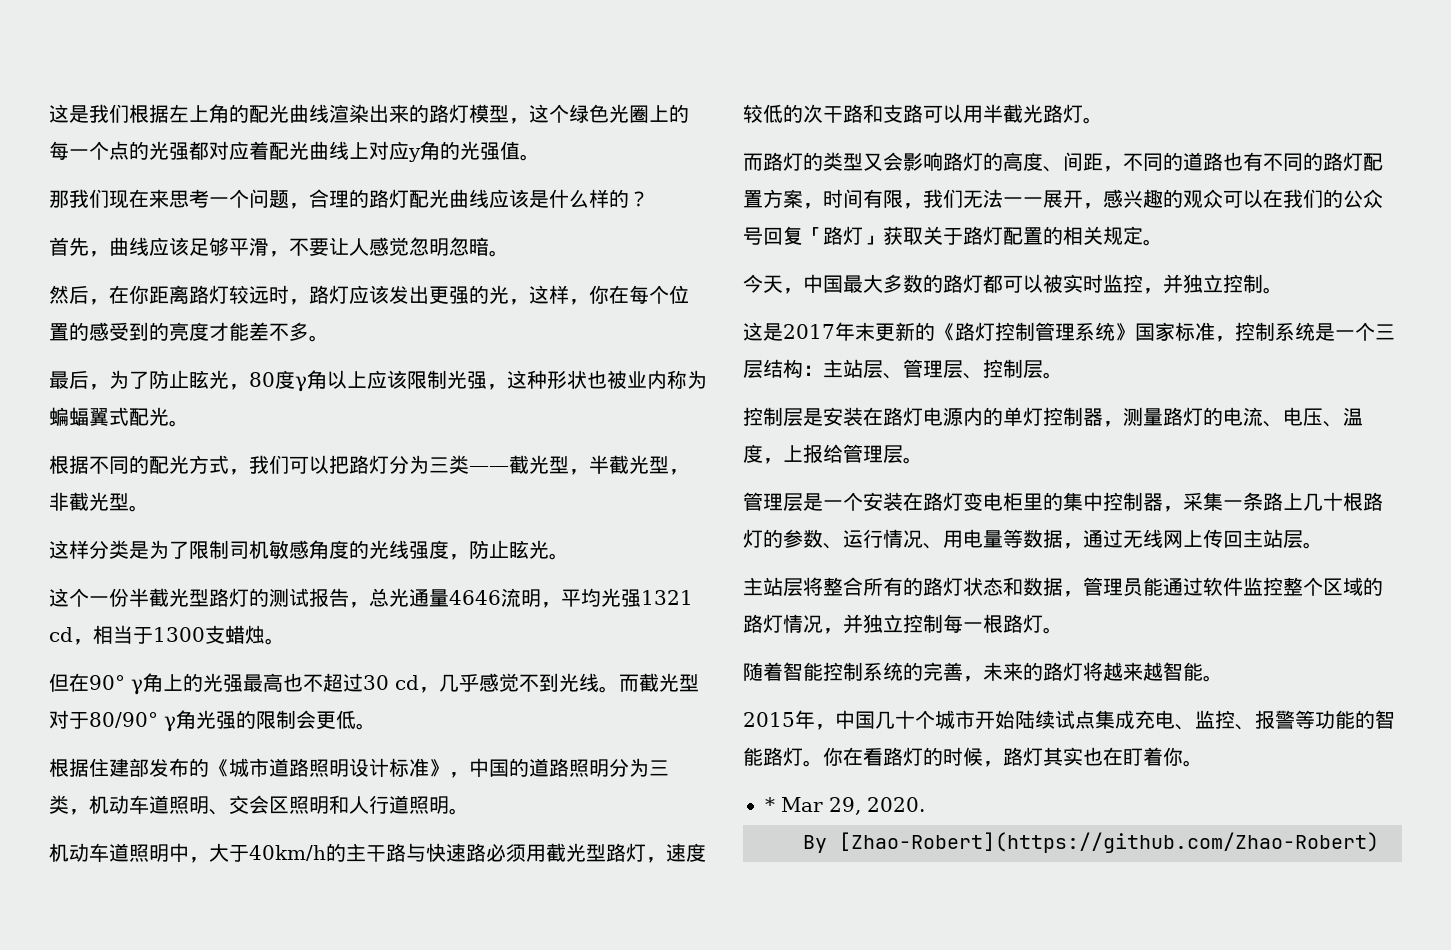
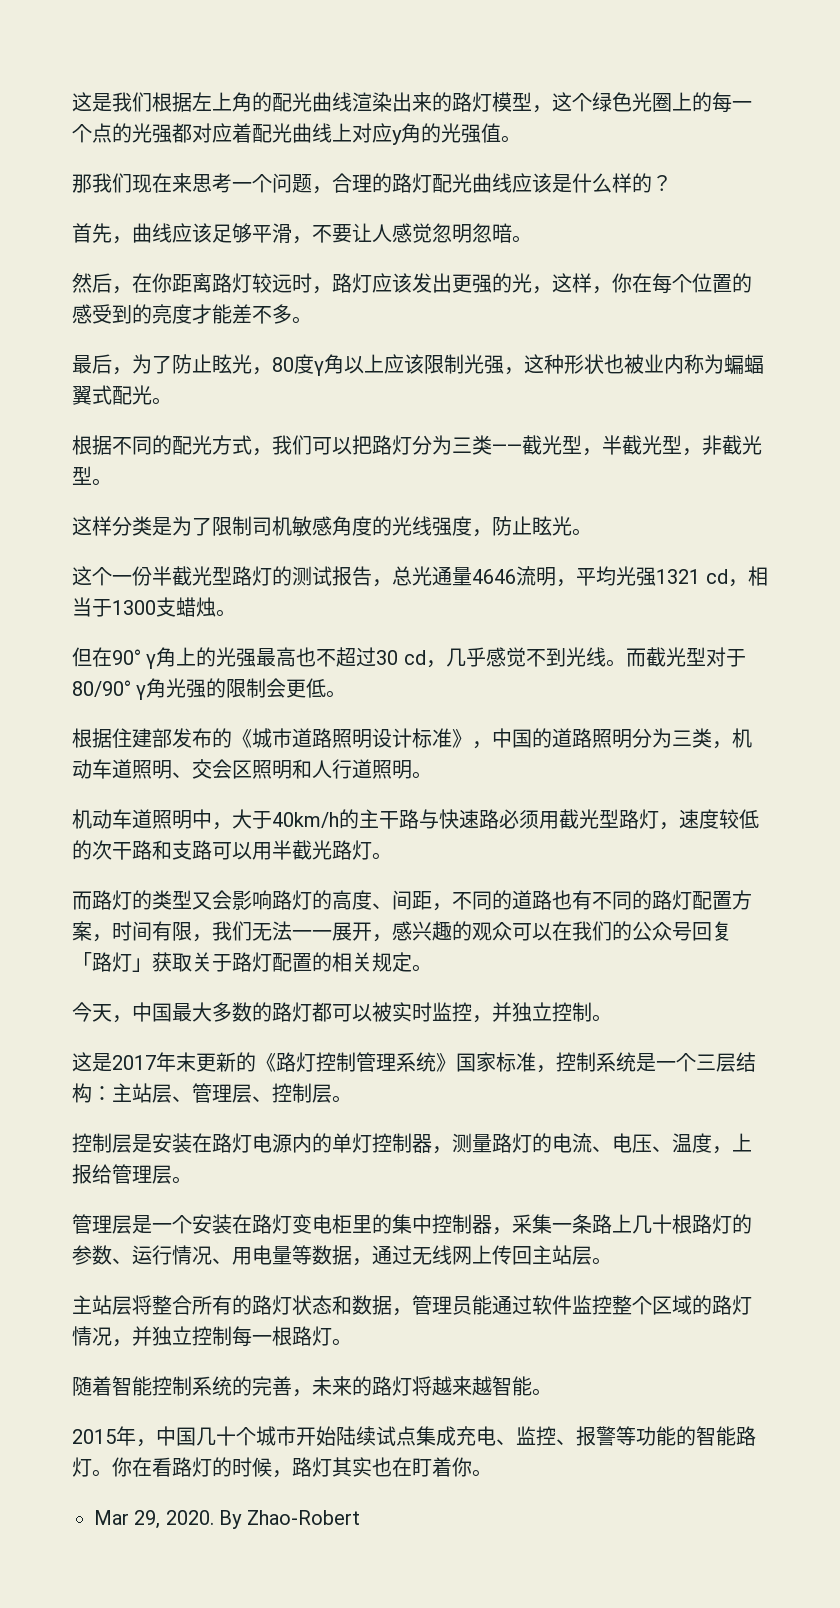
- * Mar 29, 2020.
- By [Zhao-Robert](https://github.com/Zhao-Robert)
+ Mar 29, 2020. By Zhao-Robert

